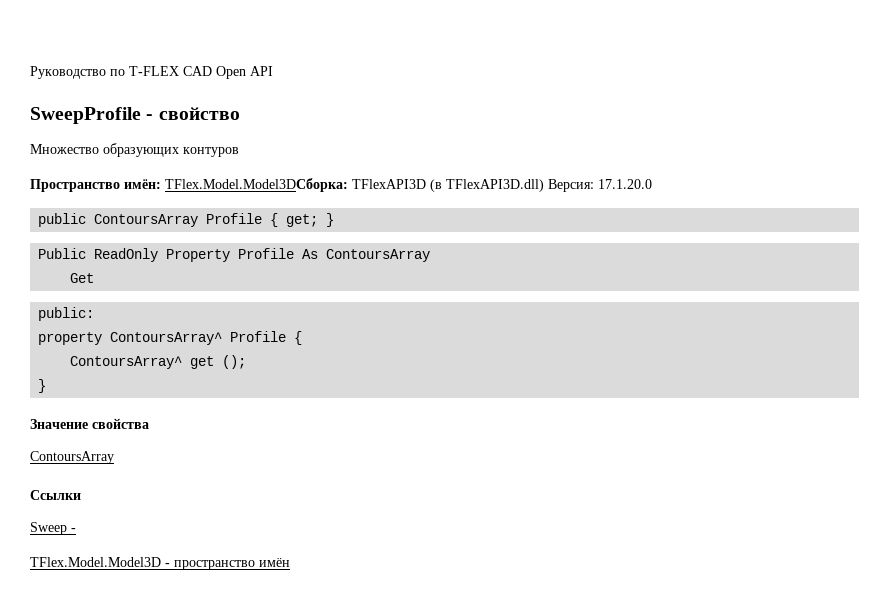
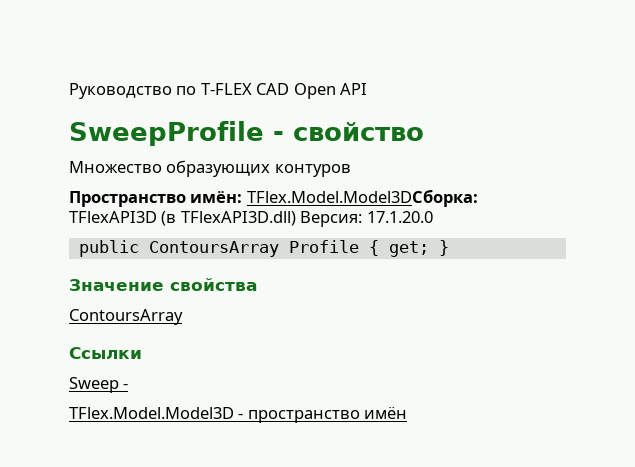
- Public ReadOnly Property Profile As ContoursArray
- Get
- public:
- property ContoursArray^ Profile {
- ContoursArray^ get ();
- }

